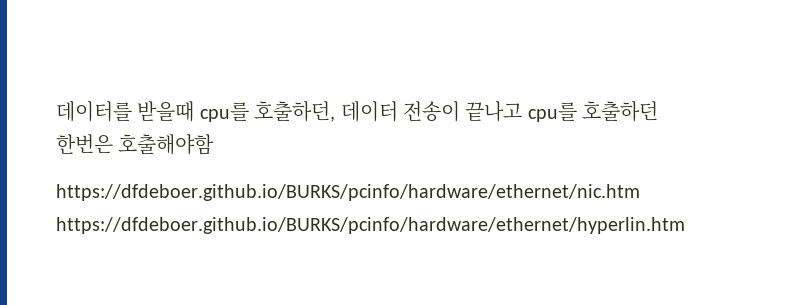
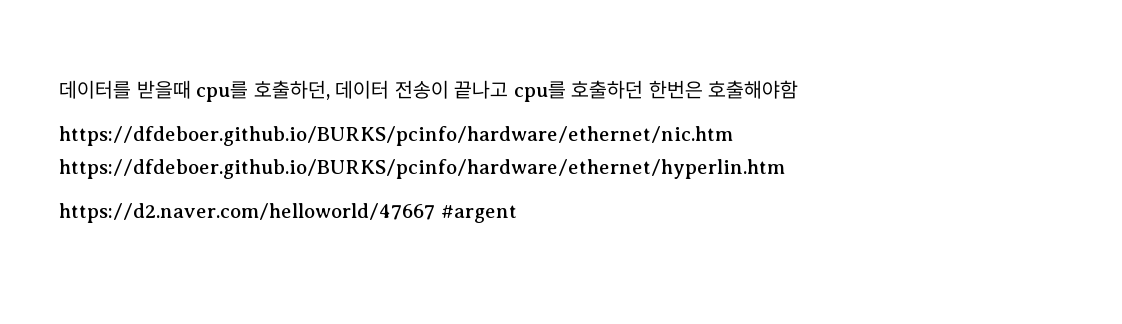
+ https://d2.naver.com/helloworld/47667 #argent

